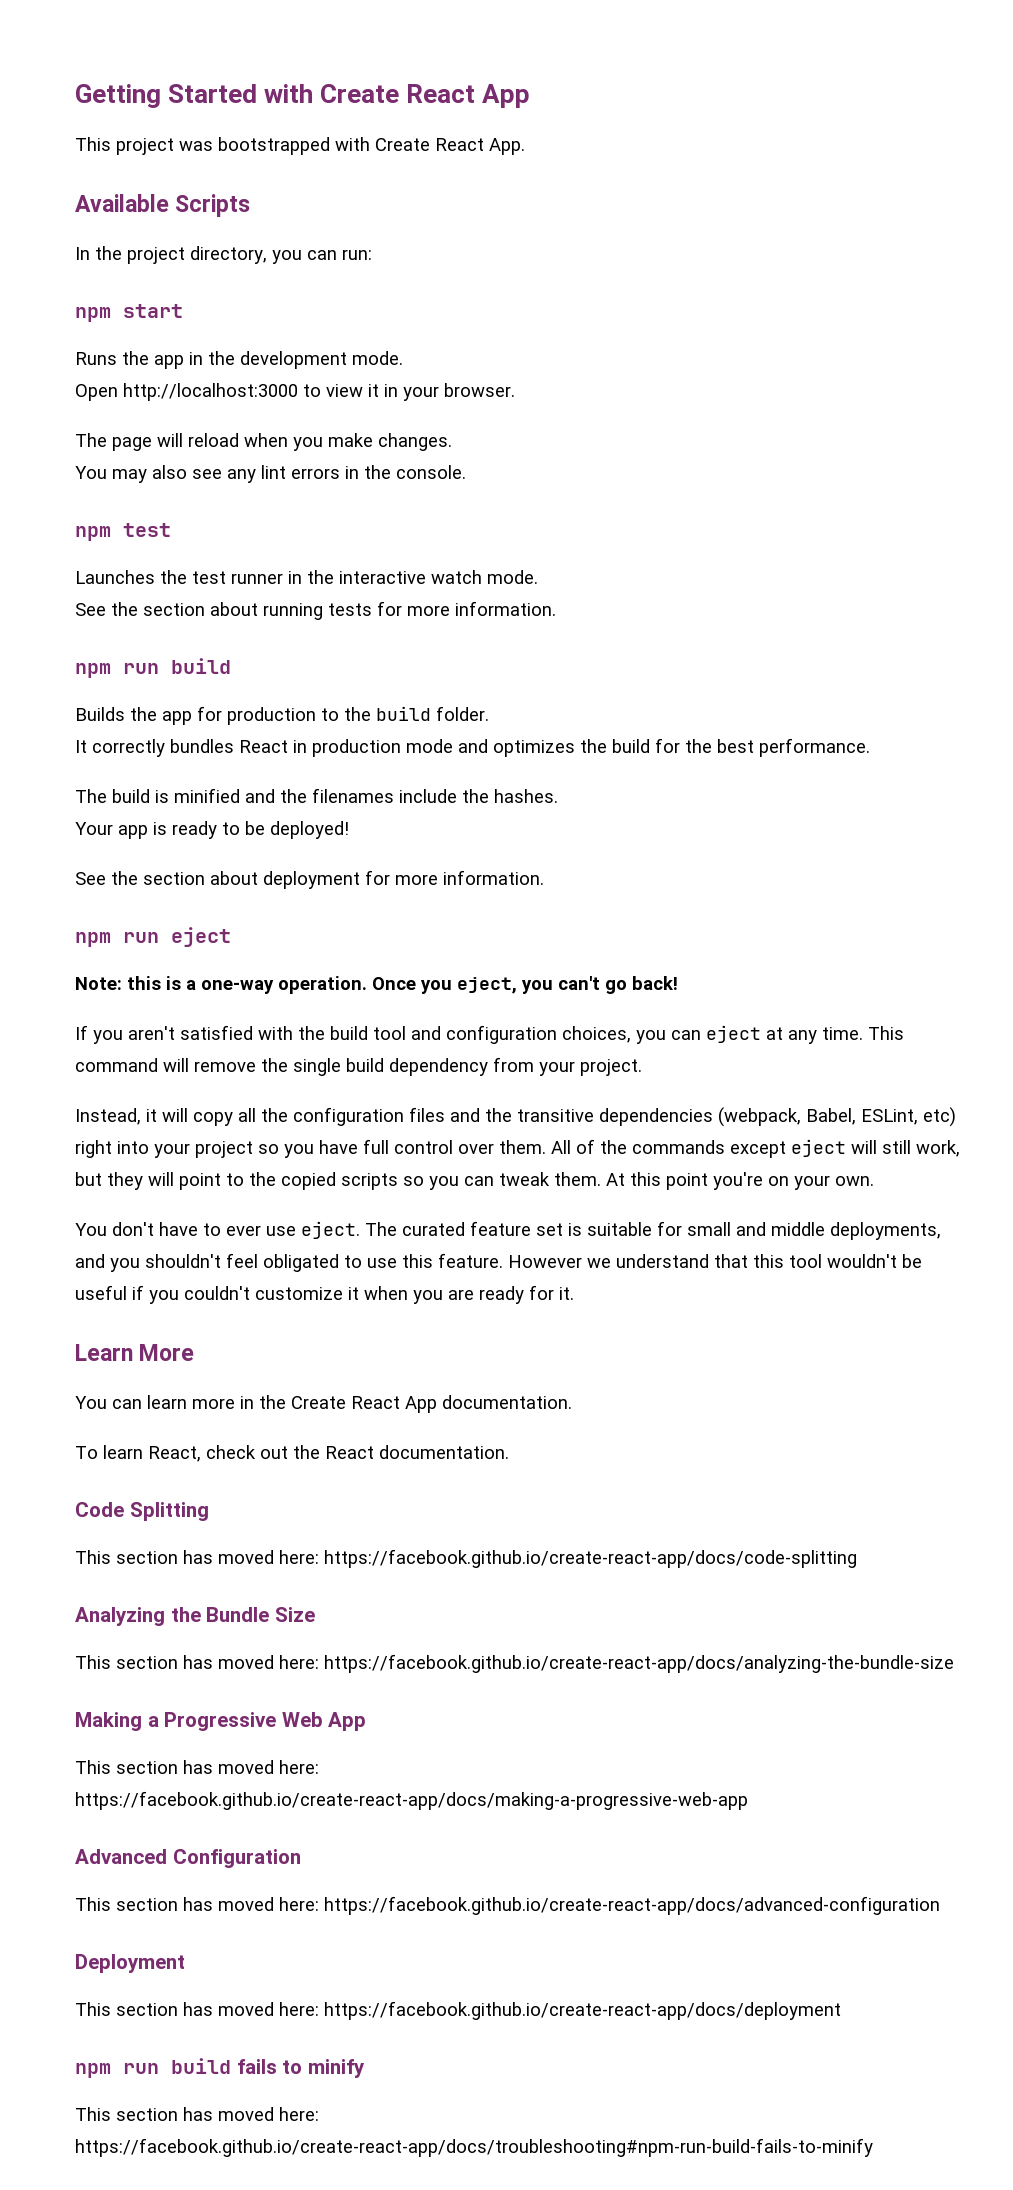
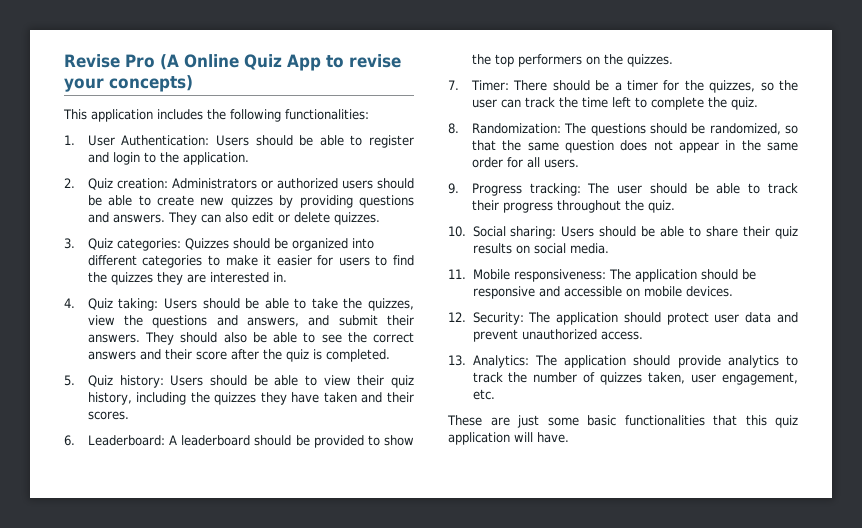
- Getting Started with Create React App
- This project was bootstrapped with Create React App.
- Available Scripts
- In the project directory, you can run:
- npm start
- Runs the app in the development mode.
- Open http://localhost:3000 to view it in your browser.
- The page will reload when you make changes.
- You may also see any lint errors in the console.
- npm test
- Launches the test runner in the interactive watch mode.
- See the section about running tests for more information.
- npm run build
- Builds the app for production to the build folder.
- It correctly bundles React in production mode and optimizes the build for the best performance.
- The build is minified and the filenames include the hashes.
- Your app is ready to be deployed!
- See the section about deployment for more information.
- npm run eject
- Note: this is a one-way operation. Once you eject, you can't go back!
- If you aren't satisfied with the build tool and configuration choices, you can eject at any time. This command will remove the single build dependency from your project.
- Instead, it will copy all the configuration files and the transitive dependencies (webpack, Babel, ESLint, etc) right into your project so you have full control over them. All of the commands except eject will still work, but they will point to the copied scripts so you can tweak them. At this point you're on your own.
- You don't have to ever use eject. The curated feature set is suitable for small and middle deployments, and you shouldn't feel obligated to use this feature. However we understand that this tool wouldn't be useful if you couldn't customize it when you are ready for it.
- Learn More
- You can learn more in the Create React App documentation.
- To learn React, check out the React documentation.
- Code Splitting
- This section has moved here: https://facebook.github.io/create-react-app/docs/code-splitting
- Analyzing the Bundle Size
- This section has moved here: https://facebook.github.io/create-react-app/docs/analyzing-the-bundle-size
- Making a Progressive Web App
- This section has moved here: https://facebook.github.io/create-react-app/docs/making-a-progressive-web-app
- Advanced Configuration
- This section has moved here: https://facebook.github.io/create-react-app/docs/advanced-configuration
- Deployment
- This section has moved here: https://facebook.github.io/create-react-app/docs/deployment
- npm run build fails to minify
- This section has moved here: https://facebook.github.io/create-react-app/docs/troubleshooting#npm-run-build-fails-to-minify
+ Revise Pro (A Online Quiz App to revise your concepts)
+ This application includes the following functionalities:
+ 1. User Authentication: Users should be able to register and login to the application.
+ 2. Quiz creation: Administrators or authorized users should be able to create new quizzes by providing questions and answers. They can also edit or delete quizzes.
+ 3. Quiz categories: Quizzes should be organized into different categories to make it easier for users to find the quizzes they are interested in.
+ 4. Quiz taking: Users should be able to take the quizzes, view the questions and answers, and submit their answers. They should also be able to see the correct answers and their score after the quiz is completed.
+ 5. Quiz history: Users should be able to view their quiz history, including the quizzes they have taken and their scores.
+ 6. Leaderboard: A leaderboard should be provided to show the top performers on the quizzes.
+ 7. Timer: There should be a timer for the quizzes, so the user can track the time left to complete the quiz.
+ 8. Randomization: The questions should be randomized, so that the same question does not appear in the same order for all users.
+ 9. Progress tracking: The user should be able to track their progress throughout the quiz.
+ 10. Social sharing: Users should be able to share their quiz results on social media.
+ 11. Mobile responsiveness: The application should be responsive and accessible on mobile devices.
+ 12. Security: The application should protect user data and prevent unauthorized access.
+ 13. Analytics: The application should provide analytics to track the number of quizzes taken, user engagement, etc.
+ These are just some basic functionalities that this quiz application will have.

